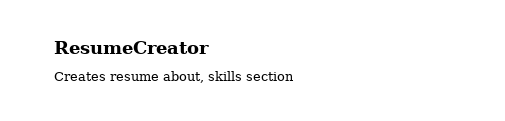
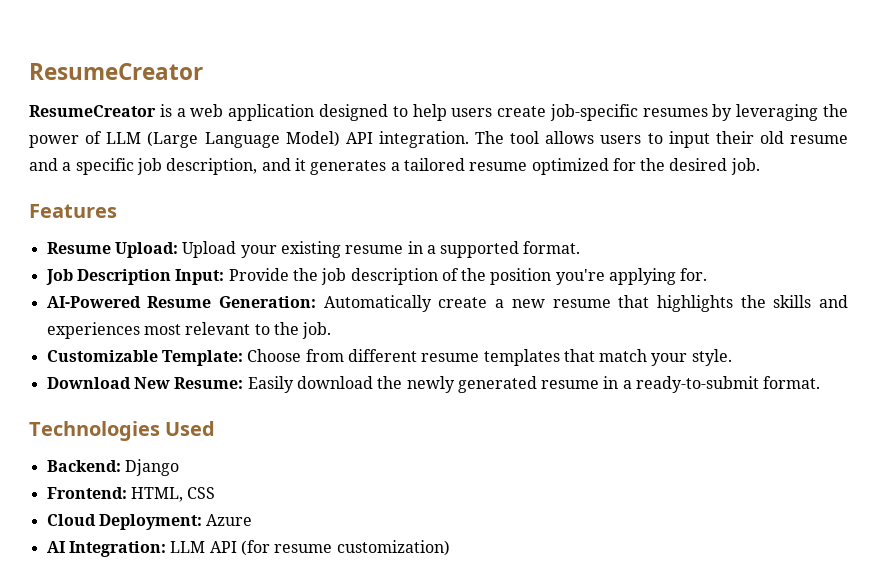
- Creates resume about, skills section
+ ResumeCreator is a web application designed to help users create job-specific resumes by leveraging the power of LLM (Large Language Model) API integration. The tool allows users to input their old resume and a specific job description, and it generates a tailored resume optimized for the desired job.
+ Features
+ Resume Upload: Upload your existing resume in a supported format.
+ Job Description Input: Provide the job description of the position you're applying for.
+ AI-Powered Resume Generation: Automatically create a new resume that highlights the skills and experiences most relevant to the job.
+ Customizable Template: Choose from different resume templates that match your style.
+ Download New Resume: Easily download the newly generated resume in a ready-to-submit format.
+ Technologies Used
+ Backend: Django
+ Frontend: HTML, CSS
+ Cloud Deployment: Azure
+ AI Integration: LLM API (for resume customization)

